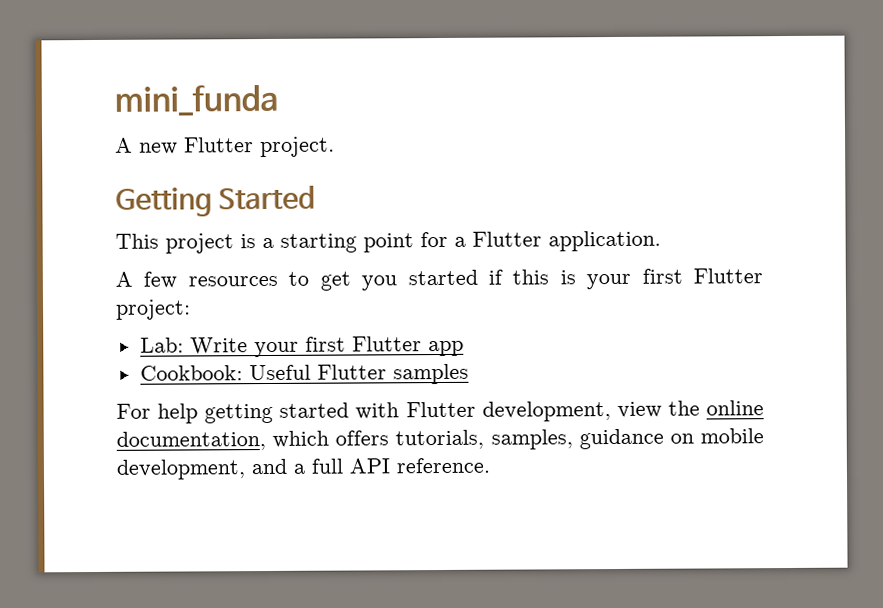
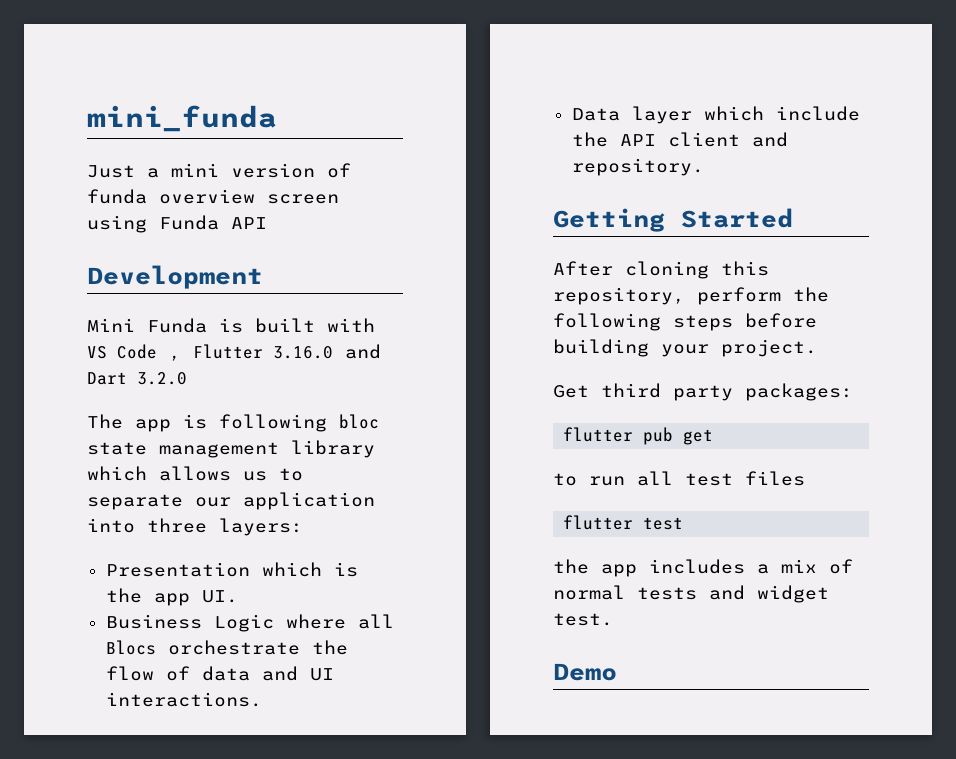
- A new Flutter project.
+ Just a mini version of funda overview screen using Funda API
+ Development
+ Mini Funda is built with VS Code , Flutter 3.16.0 and Dart 3.2.0
+ The app is following bloc state management library which allows us to separate our application into three layers:
+ Presentation which is the app UI.
+ Business Logic where all Blocs orchestrate the flow of data and UI interactions.
+ Data layer which include the API client and repository.
  Getting Started
- This project is a starting point for a Flutter application.
- A few resources to get you started if this is your first Flutter project:
- Lab: Write your first Flutter app
- Cookbook: Useful Flutter samples
- For help getting started with Flutter development, view the online documentation, which offers tutorials, samples, guidance on mobile development, and a full API reference.
+ After cloning this repository, perform the following steps before building your project.
+ Get third party packages:
+ flutter pub get
+ to run all test files
+ flutter test
+ the app includes a mix of normal tests and widget test.
+ Demo

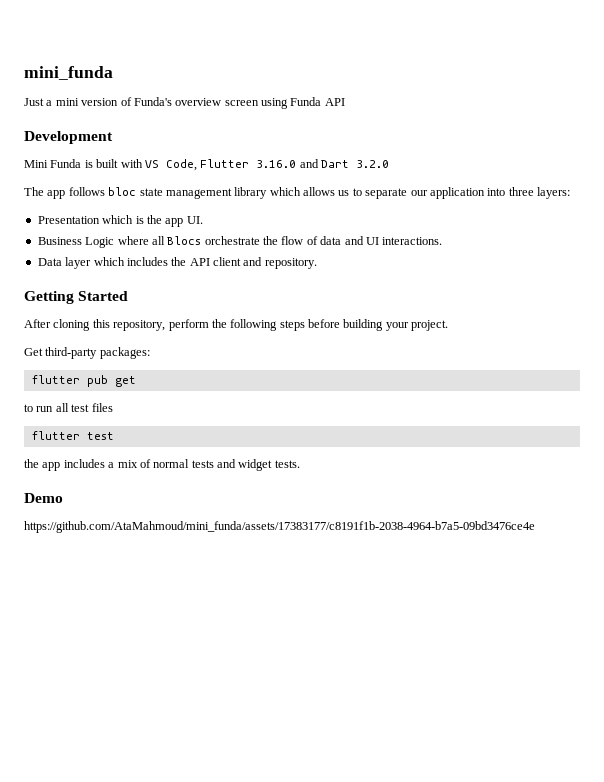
- Just a mini version of funda overview screen using Funda API
+ Just a mini version of Funda's overview screen using Funda API
- Mini Funda is built with VS Code , Flutter 3.16.0 and Dart 3.2.0
+ Mini Funda is built with VS Code, Flutter 3.16.0 and Dart 3.2.0
- The app is following bloc state management library which allows us to separate our application into three layers:
+ The app follows bloc state management library which allows us to separate our application into three layers:
- Data layer which include the API client and repository.
+ Data layer which includes the API client and repository.
- Get third party packages:
+ Get third-party packages:
- the app includes a mix of normal tests and widget test.
+ the app includes a mix of normal tests and widget tests.
+ https://github.com/AtaMahmoud/mini_funda/assets/17383177/c8191f1b-2038-4964-b7a5-09bd3476ce4e

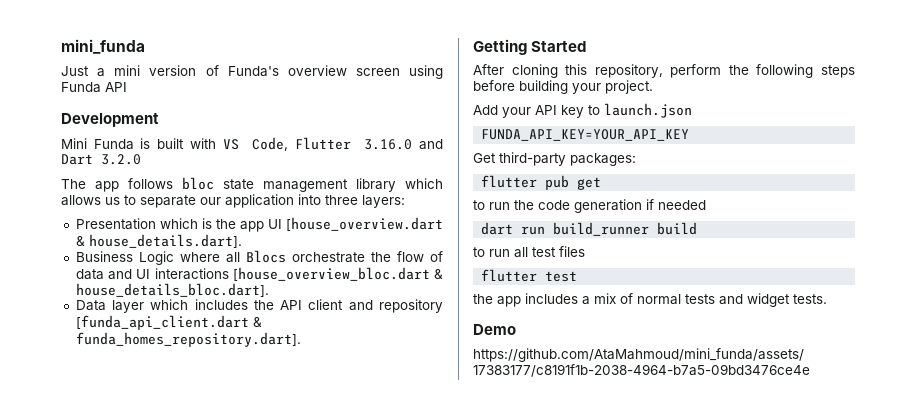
- Presentation which is the app UI.
+ Presentation which is the app UI [house_overview.dart & house_details.dart].
- Business Logic where all Blocs orchestrate the flow of data and UI interactions.
+ Business Logic where all Blocs orchestrate the flow of data and UI interactions [house_overview_bloc.dart & house_details_bloc.dart].
- Data layer which includes the API client and repository.
+ Data layer which includes the API client and repository [funda_api_client.dart & funda_homes_repository.dart].
+ Add your API key to launch.json
+ FUNDA_API_KEY=YOUR_API_KEY
+ to run the code generation if needed
+ dart run build_runner build

